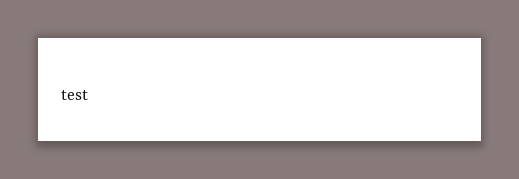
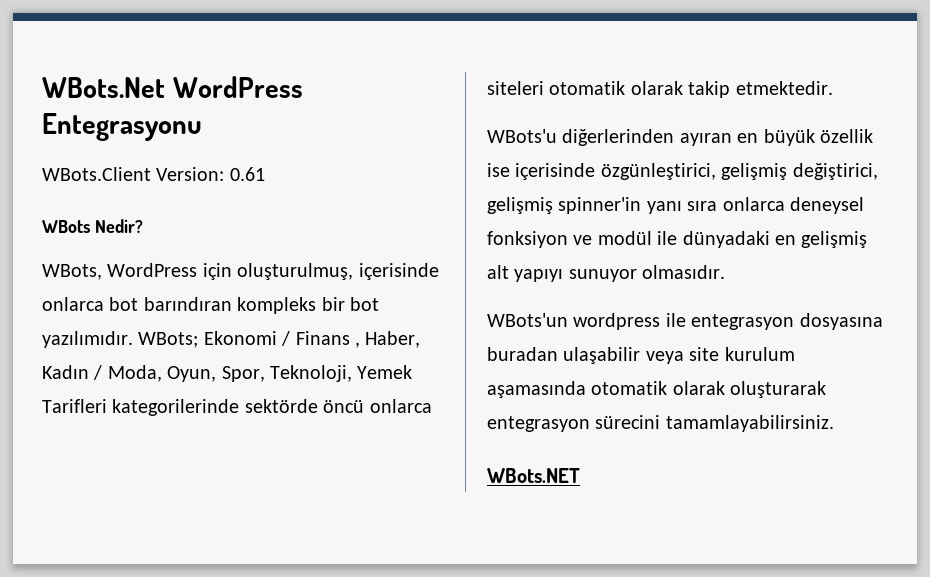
- test
+ WBots.Net WordPress Entegrasyonu
+ WBots.Client Version: 0.61
+ WBots Nedir?
+ WBots, WordPress için oluşturulmuş, içerisinde onlarca bot barındıran kompleks bir bot yazılımıdır. WBots; Ekonomi / Finans , Haber, Kadın / Moda, Oyun, Spor, Teknoloji, Yemek Tarifleri kategorilerinde sektörde öncü onlarca siteleri otomatik olarak takip etmektedir.
+ WBots'u diğerlerinden ayıran en büyük özellik ise içerisinde özgünleştirici, gelişmiş değiştirici, gelişmiş spinner'in yanı sıra onlarca deneysel fonksiyon ve modül ile dünyadaki en gelişmiş alt yapıyı sunuyor olmasıdır.
+ WBots'un wordpress ile entegrasyon dosyasına buradan ulaşabilir veya site kurulum aşamasında otomatik olarak oluşturarak entegrasyon sürecini tamamlayabilirsiniz.
+ WBots.NET

